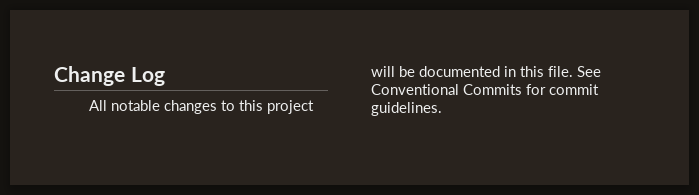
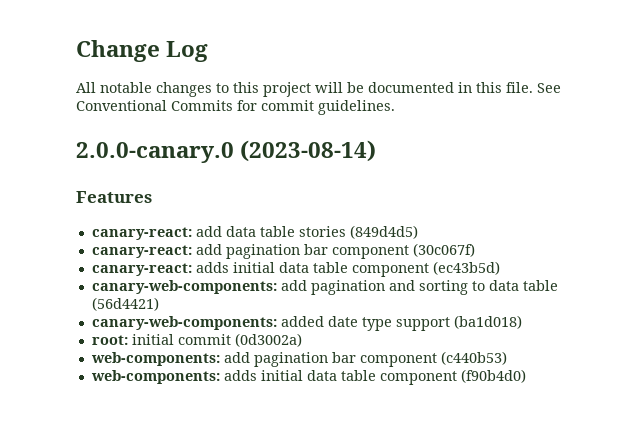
+ 2.0.0-canary.0 (2023-08-14)
+ Features
+ canary-react: add data table stories (849d4d5)
+ canary-react: add pagination bar component (30c067f)
+ canary-react: adds initial data table component (ec43b5d)
+ canary-web-components: add pagination and sorting to data table (56d4421)
+ canary-web-components: added date type support (ba1d018)
+ root: initial commit (0d3002a)
+ web-components: add pagination bar component (c440b53)
+ web-components: adds initial data table component (f90b4d0)

